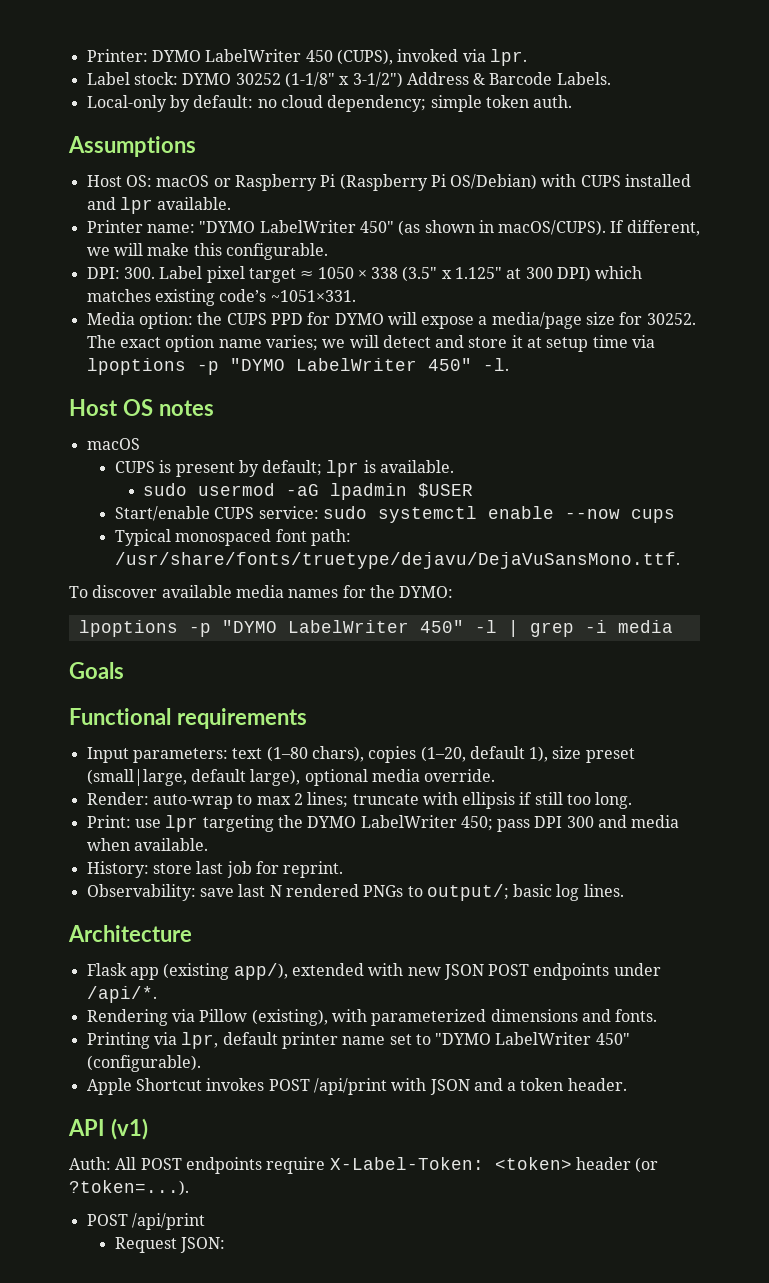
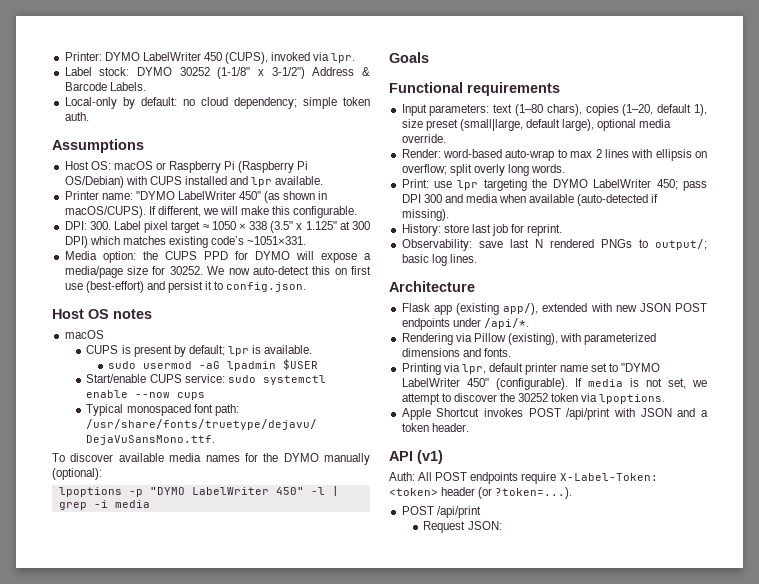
- The exact option name varies; we will detect and store it at setup time via lpoptions -p "DYMO LabelWriter 450" -l.
+ We now auto-detect this on first use (best-effort) and persist it to config.json.
- To discover available media names for the DYMO:
+ To discover available media names for the DYMO manually (optional):
- Render: auto-wrap to max 2 lines; truncate with ellipsis if still too long.
+ Render: word-based auto-wrap to max 2 lines with ellipsis on overflow; split overly long words.
- Print: use lpr targeting the DYMO LabelWriter 450; pass DPI 300 and media when available.
+ Print: use lpr targeting the DYMO LabelWriter 450; pass DPI 300 and media when available (auto-detected if missing).
+ If media is not set, we attempt to discover the 30252 token via lpoptions.

